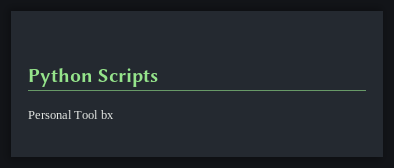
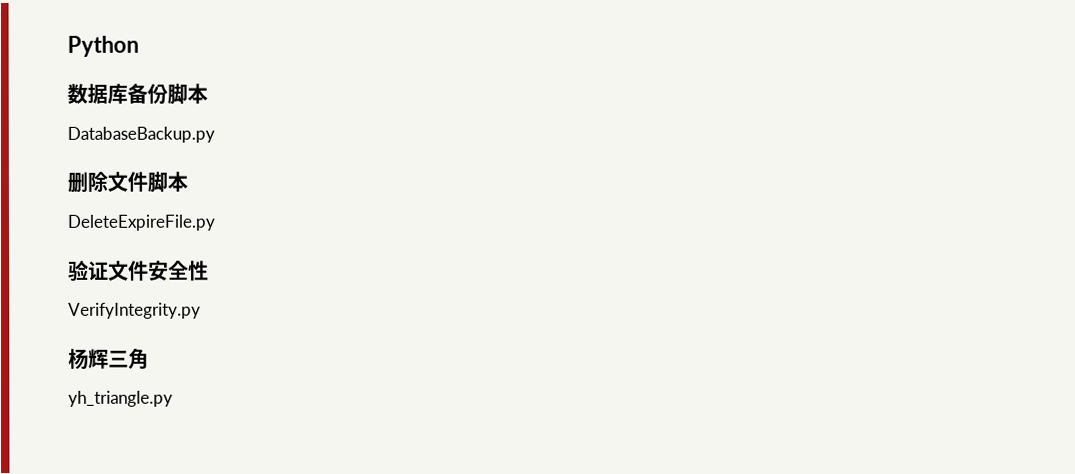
- Python Scripts
- Personal Tool bx
+ Python
+ 数据库备份脚本
+ DatabaseBackup.py
+ 删除文件脚本
+ DeleteExpireFile.py
+ 验证文件安全性
+ VerifyIntegrity.py
+ 杨辉三角
+ yh_triangle.py

